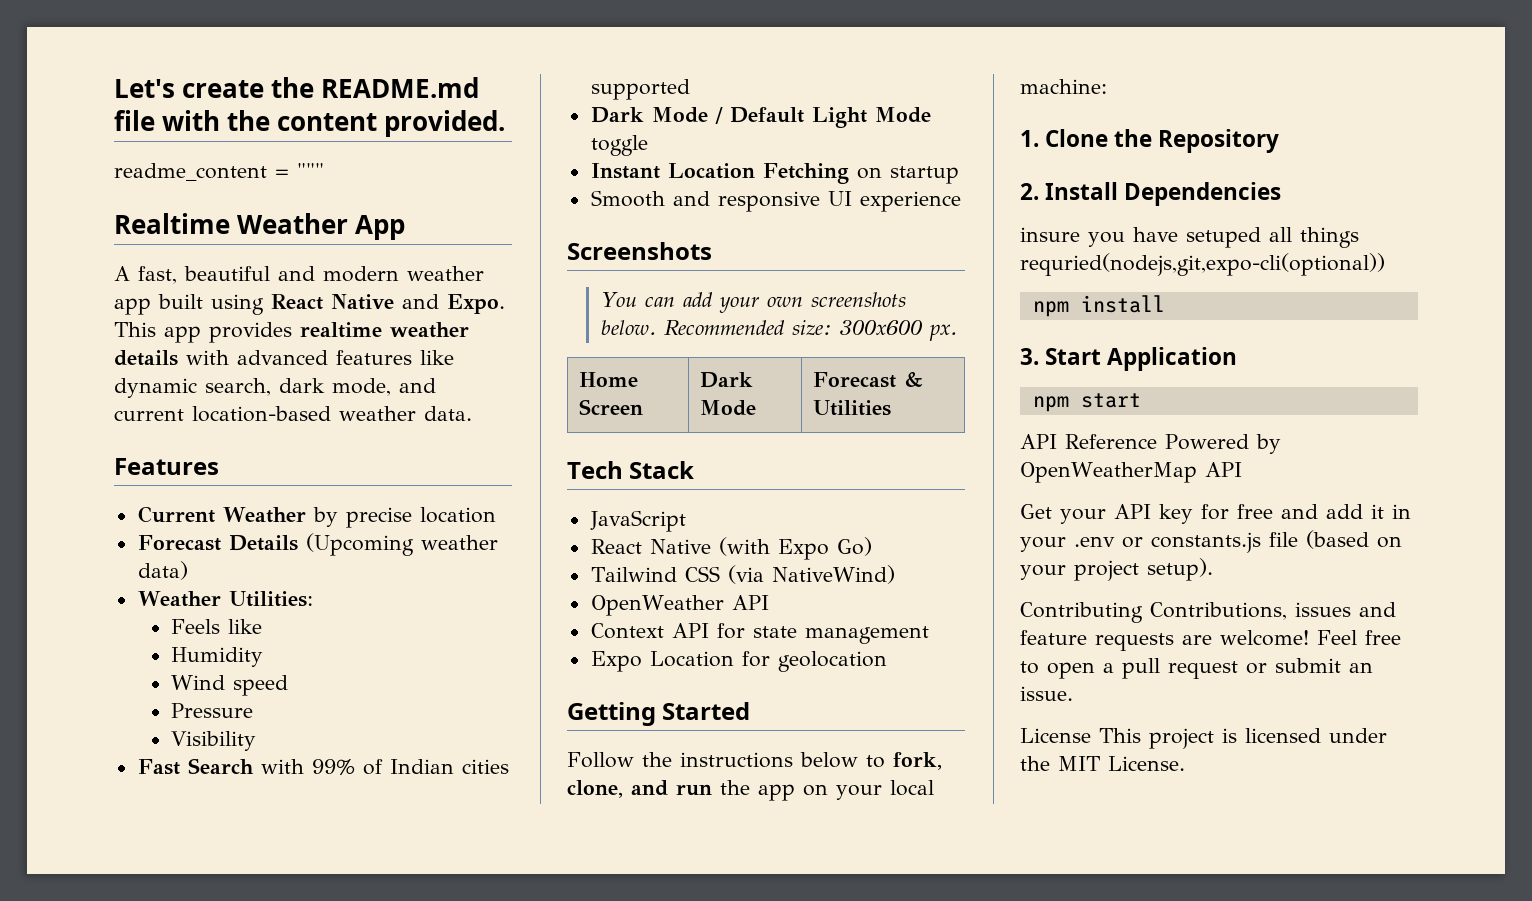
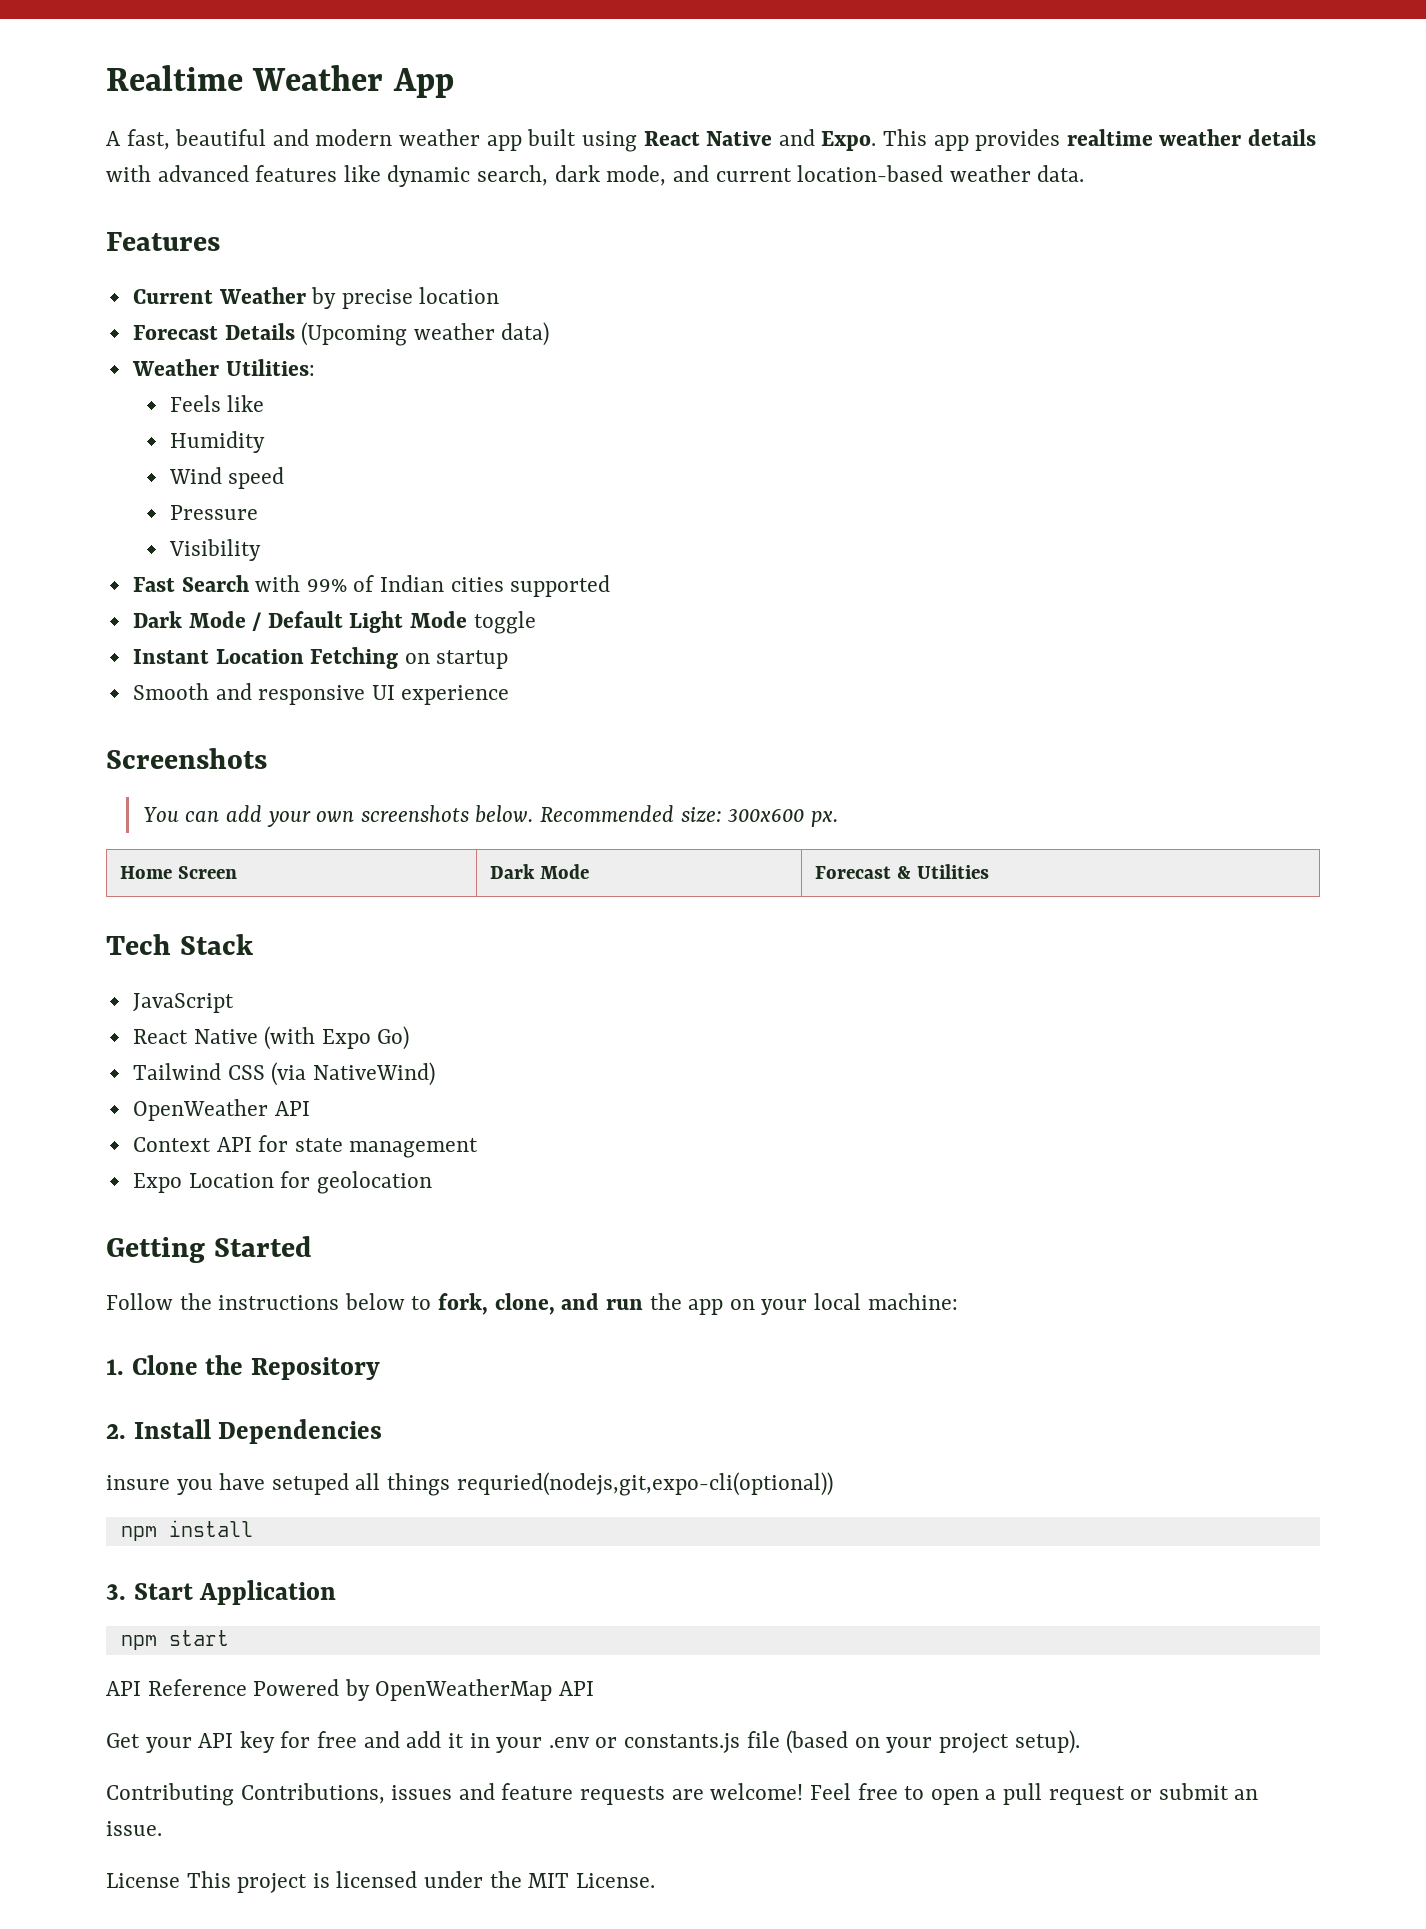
- Let's create the README.md file with the content provided.
- readme_content = """

